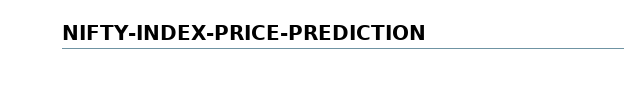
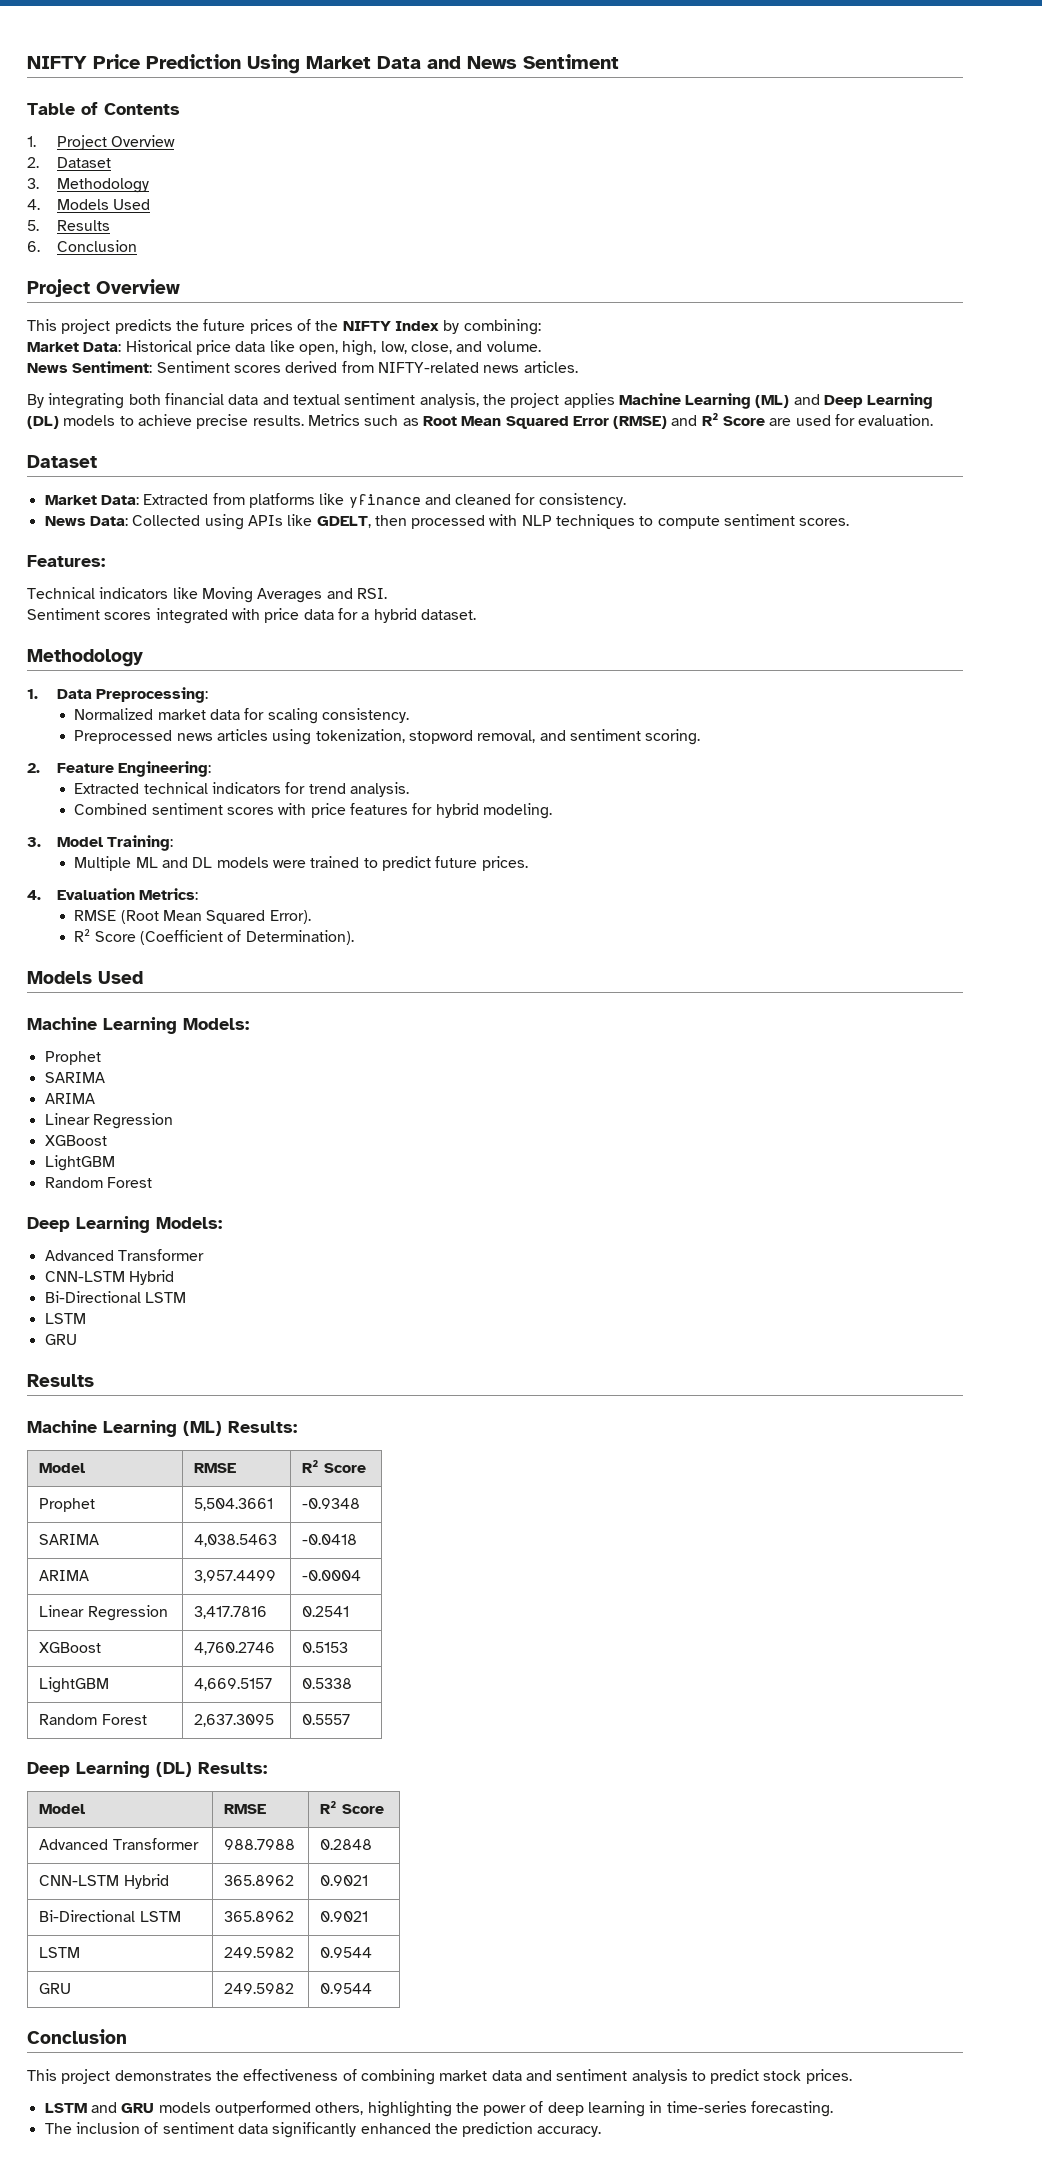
- NIFTY-INDEX-PRICE-PREDICTION
+ NIFTY Price Prediction Using Market Data and News Sentiment
+ Table of Contents
+ 1. Project Overview
+ 2. Dataset
+ 3. Methodology
+ 4. Models Used
+ 5. Results
+ 6. Conclusion
+ Project Overview
+ This project predicts the future prices of the NIFTY Index by combining:
+ Market Data: Historical price data like open, high, low, close, and volume.
+ News Sentiment: Sentiment scores derived from NIFTY-related news articles.
+ By integrating both financial data and textual sentiment analysis, the project applies Machine Learning (ML) and Deep Learning (DL) models to achieve precise results. Metrics such as Root Mean Squared Error (RMSE) and R² Score are used for evaluation.
+ Dataset
+ Market Data: Extracted from platforms like yfinance and cleaned for consistency.
+ News Data: Collected using APIs like GDELT, then processed with NLP techniques to compute sentiment scores.
+ Features:
+ Technical indicators like Moving Averages and RSI.
+ Sentiment scores integrated with price data for a hybrid dataset.
+ Methodology
+ 1. Data Preprocessing:
+ Normalized market data for scaling consistency.
+ Preprocessed news articles using tokenization, stopword removal, and sentiment scoring.
+ 2. Feature Engineering:
+ Extracted technical indicators for trend analysis.
+ Combined sentiment scores with price features for hybrid modeling.
+ 3. Model Training:
+ Multiple ML and DL models were trained to predict future prices.
+ 4. Evaluation Metrics:
+ RMSE (Root Mean Squared Error).
+ R² Score (Coefficient of Determination).
+ Models Used
+ Machine Learning Models:
+ Prophet
+ SARIMA
+ ARIMA
+ Linear Regression
+ XGBoost
+ LightGBM
+ Random Forest
+ Deep Learning Models:
+ Advanced Transformer
+ CNN-LSTM Hybrid
+ Bi-Directional LSTM
+ LSTM
+ GRU
+ Results
+ Machine Learning (ML) Results:
+ Model | RMSE | R² Score
+ Prophet | 5,504.3661 | -0.9348
+ SARIMA | 4,038.5463 | -0.0418
+ ARIMA | 3,957.4499 | -0.0004
+ Linear Regression | 3,417.7816 | 0.2541
+ XGBoost | 4,760.2746 | 0.5153
+ LightGBM | 4,669.5157 | 0.5338
+ Random Forest | 2,637.3095 | 0.5557
+ Deep Learning (DL) Results:
+ Model | RMSE | R² Score
+ Advanced Transformer | 988.7988 | 0.2848
+ CNN-LSTM Hybrid | 365.8962 | 0.9021
+ Bi-Directional LSTM | 365.8962 | 0.9021
+ LSTM | 249.5982 | 0.9544
+ GRU | 249.5982 | 0.9544
+ Conclusion
+ This project demonstrates the effectiveness of combining market data and sentiment analysis to predict stock prices.
+ LSTM and GRU models outperformed others, highlighting the power of deep learning in time-series forecasting.
+ The inclusion of sentiment data significantly enhanced the prediction accuracy.

